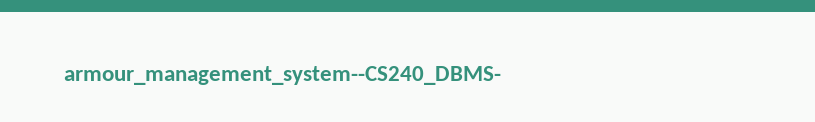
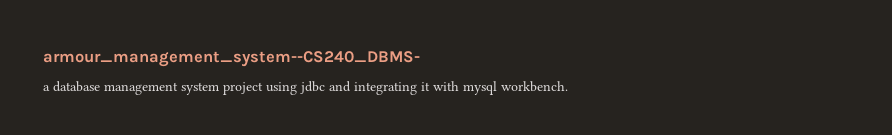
+ a database management system project using jdbc and integrating it with mysql workbench.

